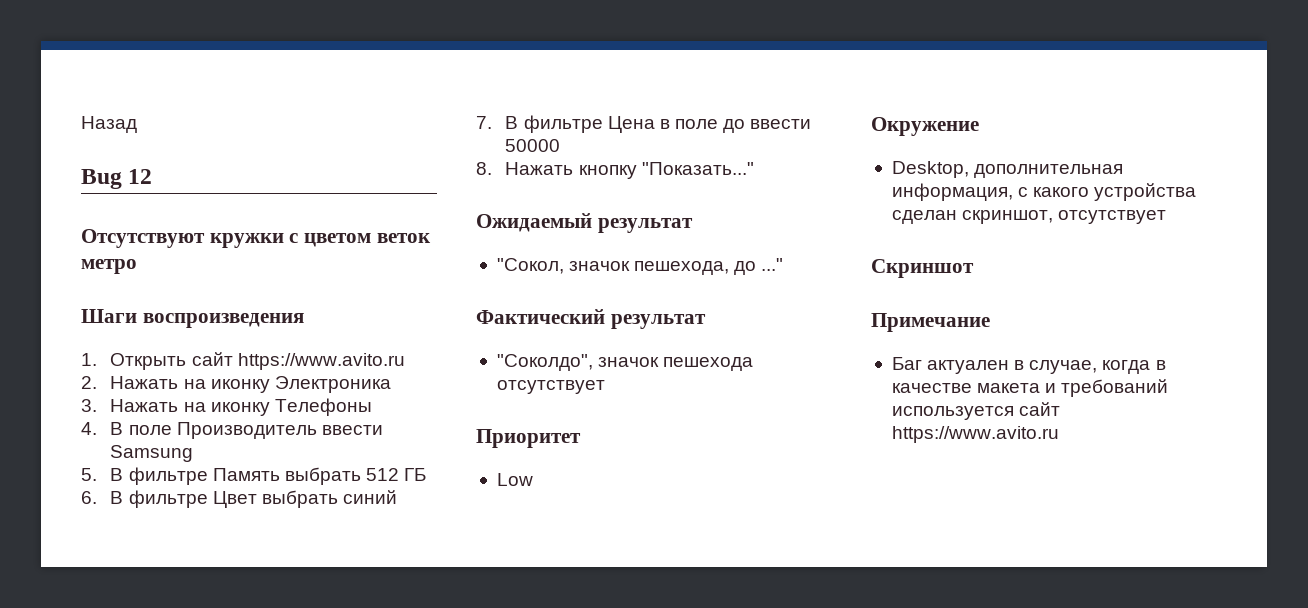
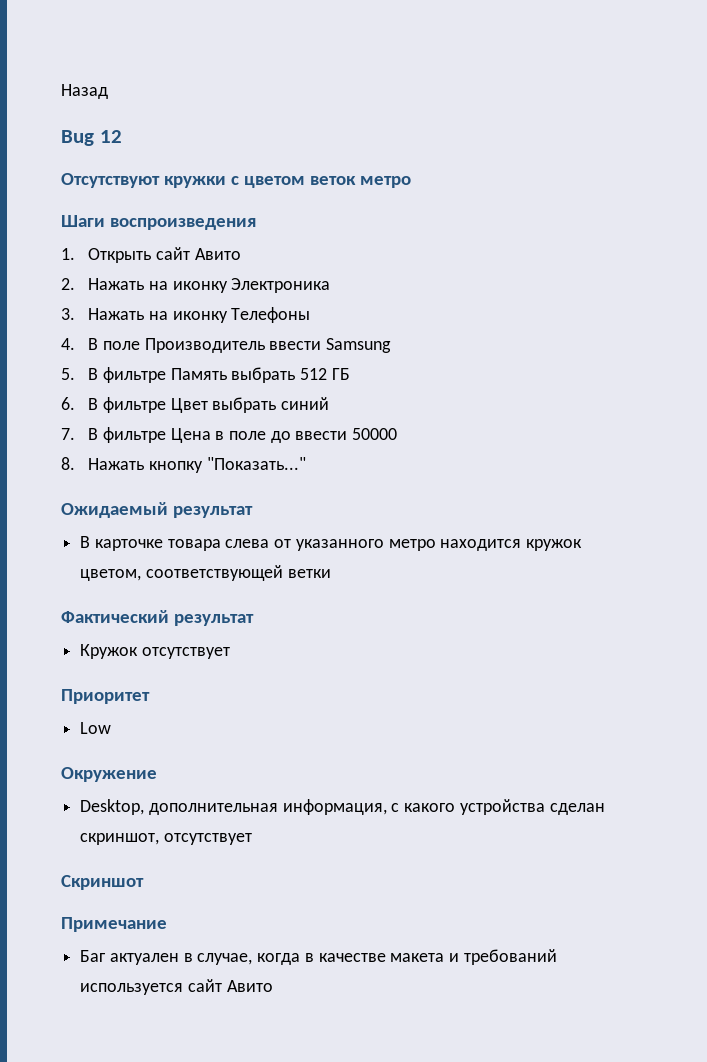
- 1. Открыть сайт https://www.avito.ru
+ 1. Открыть сайт Авито
- "Сокол, значок пешехода, до ..."
+ В карточке товара слева от указанного метро находится кружок цветом, соответствующей ветки
- "Соколдо", значок пешехода отсутствует
+ Кружок отсутствует
- Баг актуален в случае, когда в качестве макета и требований используется сайт https://www.avito.ru
+ Баг актуален в случае, когда в качестве макета и требований используется сайт Авито

